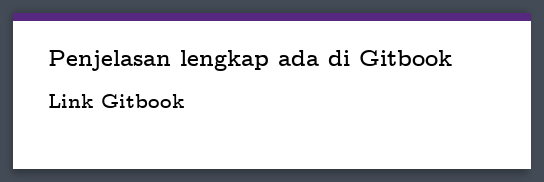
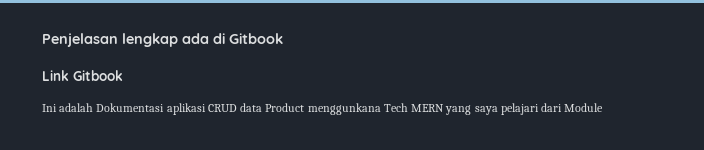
+ Ini adalah Dokumentasi aplikasi CRUD data Product menggunkana Tech MERN yang saya pelajari dari Module

